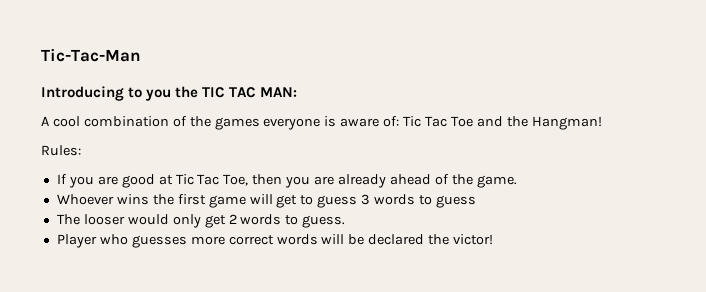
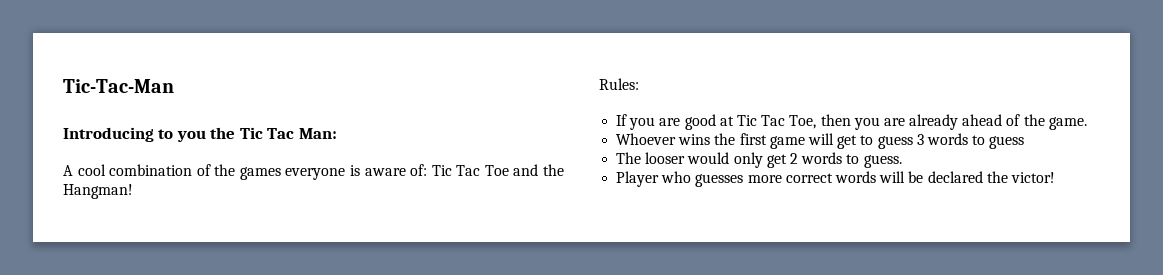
- Introducing to you the TIC TAC MAN:
+ Introducing to you the Tic Tac Man:

